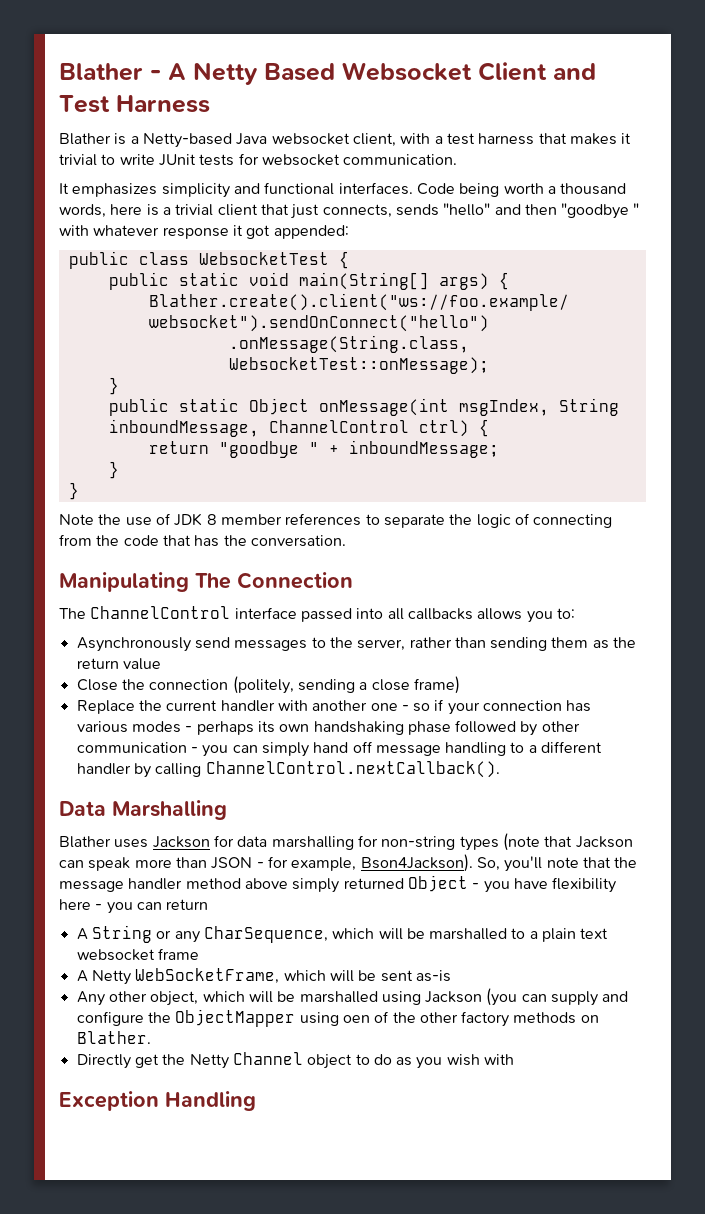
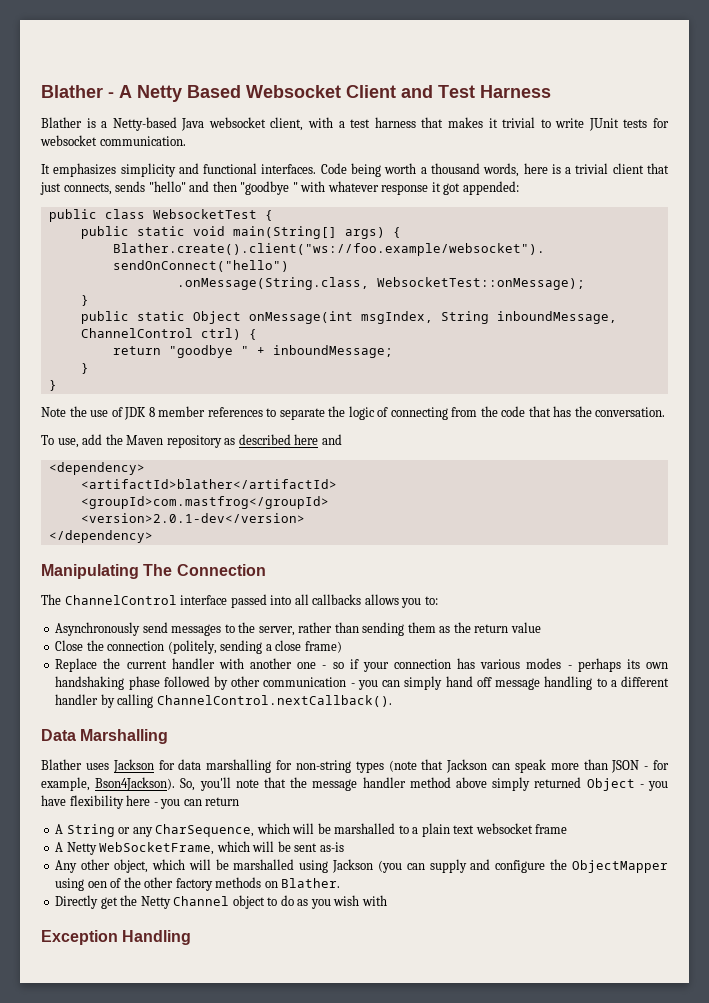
+ To use, add the Maven repository as described here and
+ <dependency>
+ <artifactId>blather</artifactId>
+ <groupId>com.mastfrog</groupId>
+ <version>2.0.1-dev</version>
+ </dependency>

